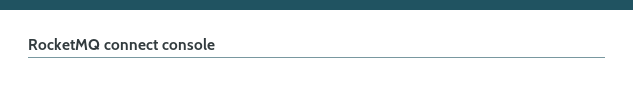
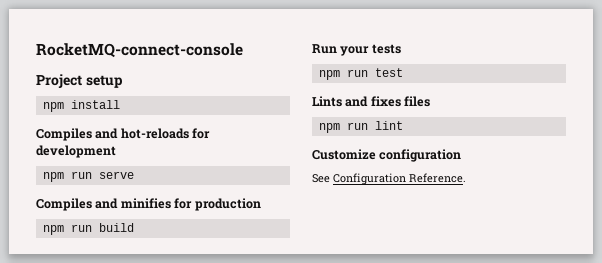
- RocketMQ connect console
+ RocketMQ-connect-console
+ Project setup
+ npm install
+ Compiles and hot-reloads for development
+ npm run serve
+ Compiles and minifies for production
+ npm run build
+ Run your tests
+ npm run test
+ Lints and fixes files
+ npm run lint
+ Customize configuration
+ See Configuration Reference.

